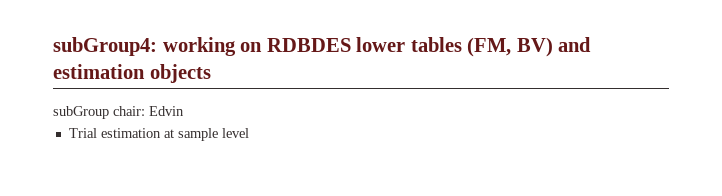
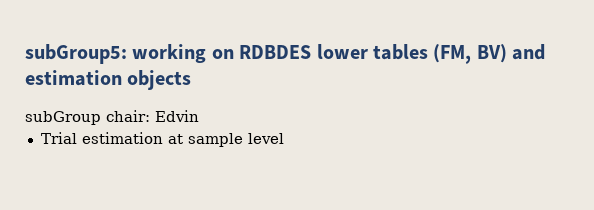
- subGroup4: working on RDBDES lower tables (FM, BV) and estimation objects
+ subGroup5: working on RDBDES lower tables (FM, BV) and estimation objects

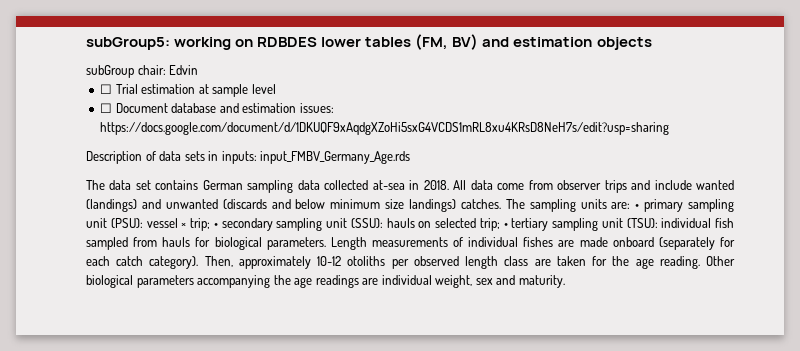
- Trial estimation at sample level
+ ☐ Trial estimation at sample level
+ ☐ Document database and estimation issues: https://docs.google.com/document/d/1DKUQF9xAqdgXZoHi5sxG4VCDS1mRL8xu4KRsD8NeH7s/edit?usp=sharing
+ Description of data sets in inputs: input_FMBV_Germany_Age.rds
+ The data set contains German sampling data collected at-sea in 2018. All data come from observer trips and include wanted (landings) and unwanted (discards and below minimum size landings) catches. The sampling units are: • primary sampling unit (PSU): vessel × trip; • secondary sampling unit (SSU): hauls on selected trip; • tertiary sampling unit (TSU): individual fish sampled from hauls for biological parameters. Length measurements of individual fishes are made onboard (separately for each catch category). Then, approximately 10-12 otoliths per observed length class are taken for the age reading. Other biological parameters accompanying the age readings are individual weight, sex and maturity.

